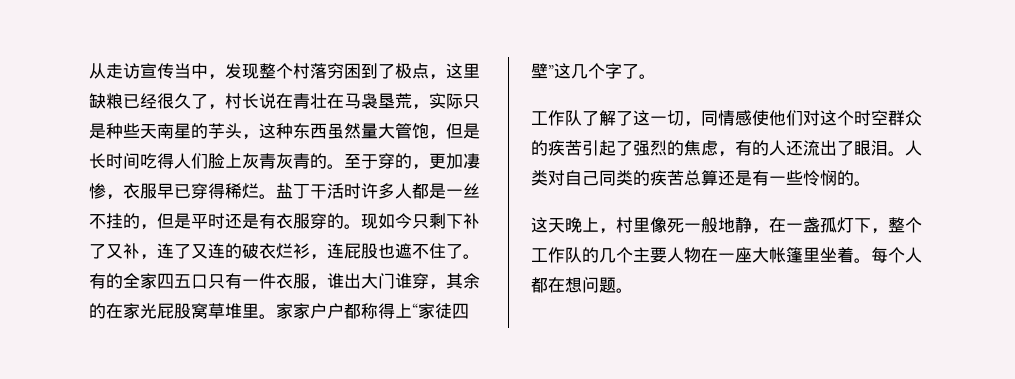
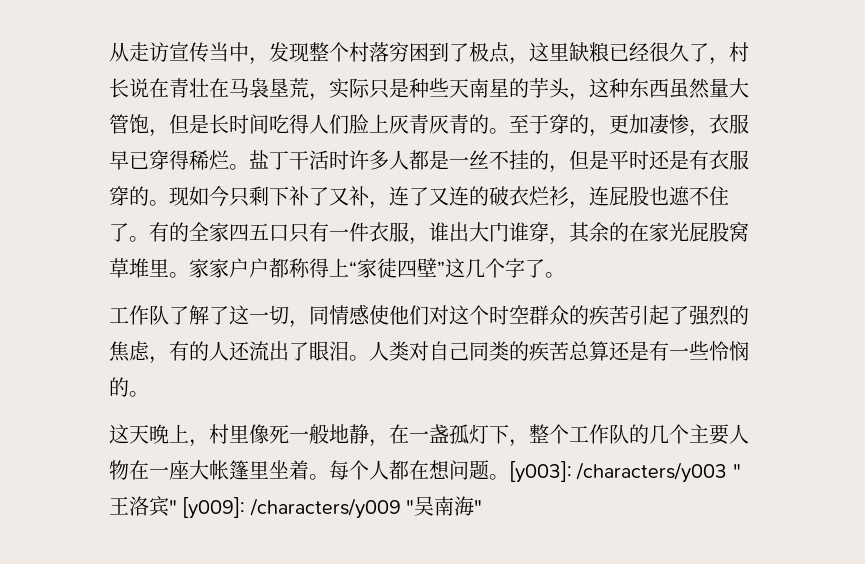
+ [y003]: /characters/y003 "王洛宾" [y009]: /characters/y009 "吴南海"

